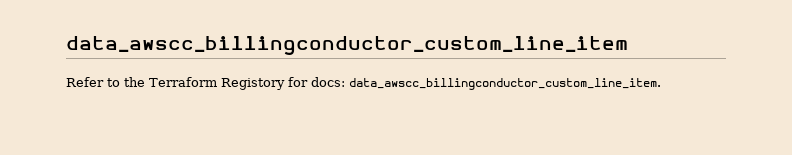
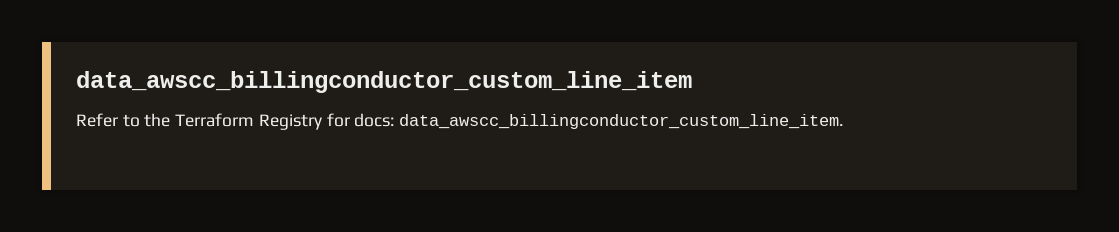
- Refer to the Terraform Registory for docs: data_awscc_billingconductor_custom_line_item.
+ Refer to the Terraform Registry for docs: data_awscc_billingconductor_custom_line_item.

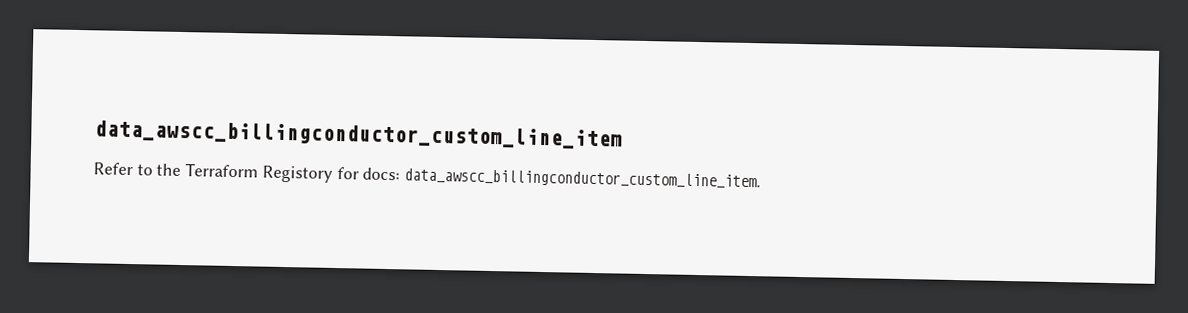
- Refer to the Terraform Registry for docs: data_awscc_billingconductor_custom_line_item.
+ Refer to the Terraform Registory for docs: data_awscc_billingconductor_custom_line_item.

